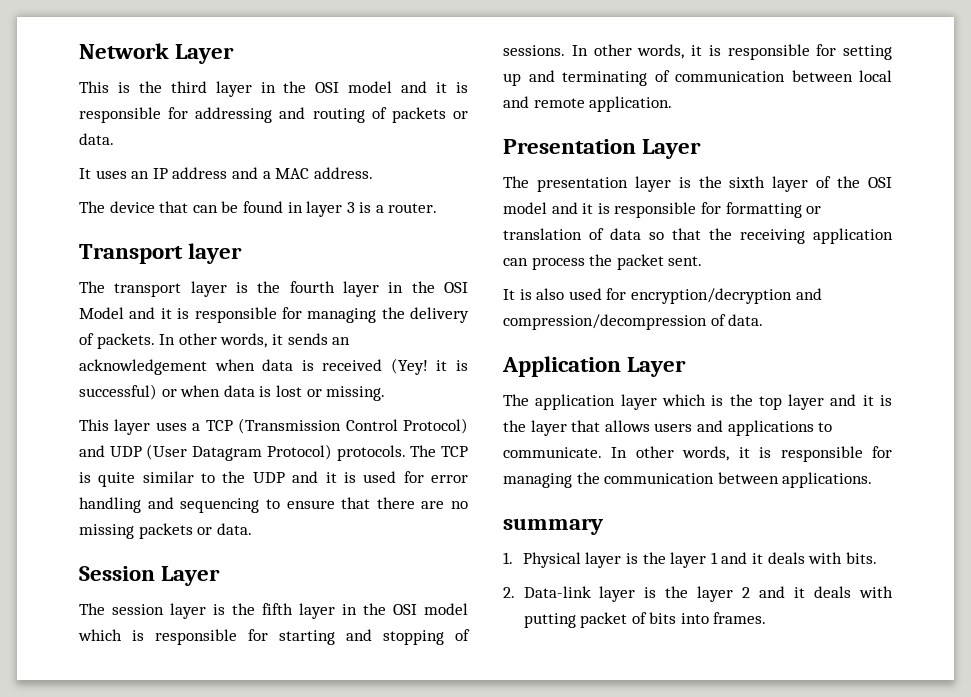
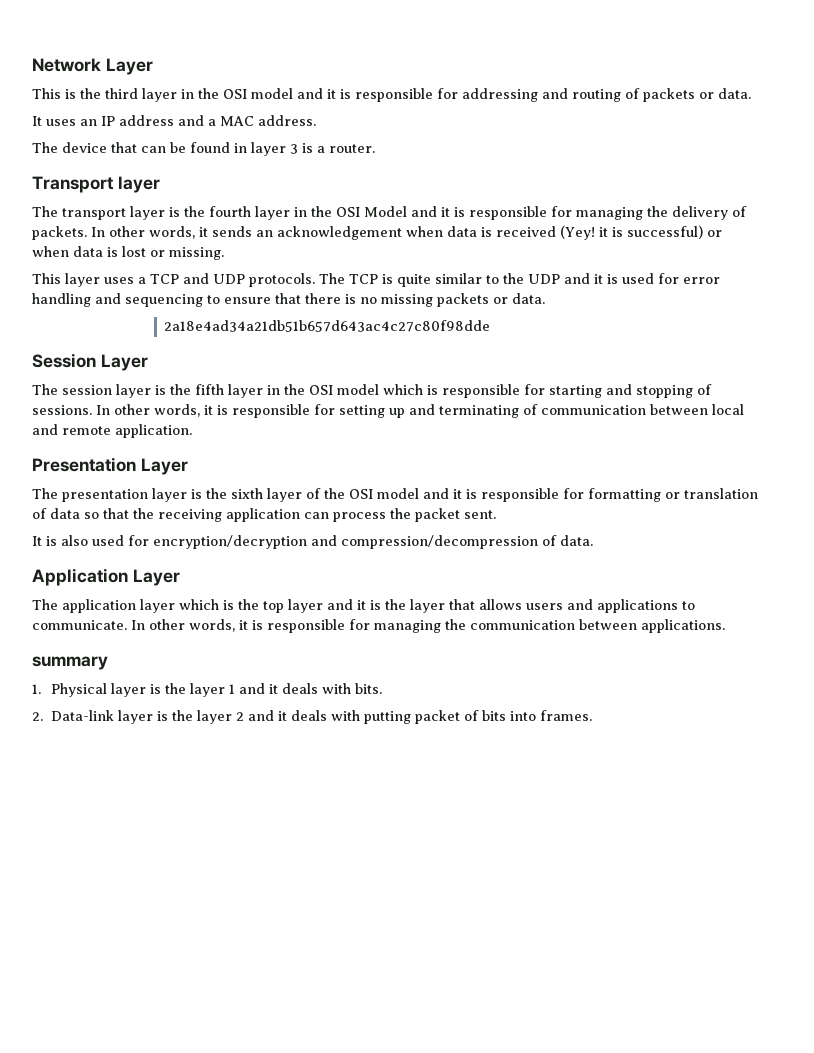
- This layer uses a TCP (Transmission Control Protocol) and UDP (User Datagram Protocol) protocols.
+ This layer uses a TCP and UDP protocols.
- The TCP is quite similar to the UDP and it is used for error handling and sequencing to ensure that there are no missing packets or data.
+ The TCP is quite similar to the UDP and it is used for error handling and sequencing to ensure that there is no missing packets or data.
+ 2a18e4ad34a21db51b657d643ac4c27c80f98dde

